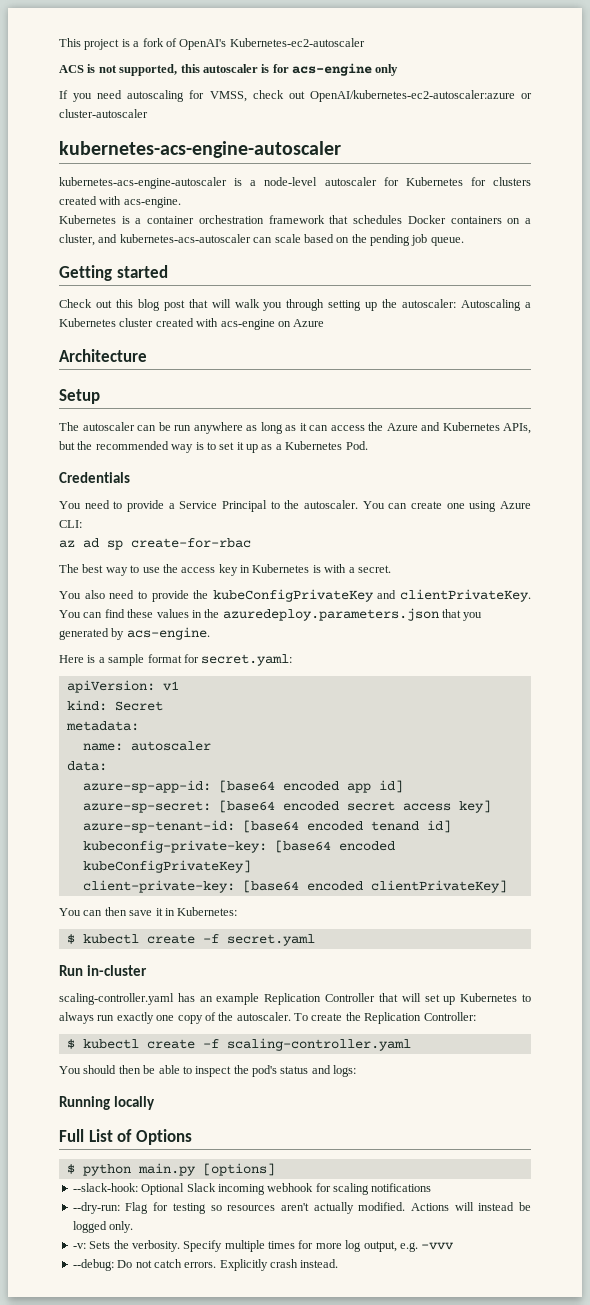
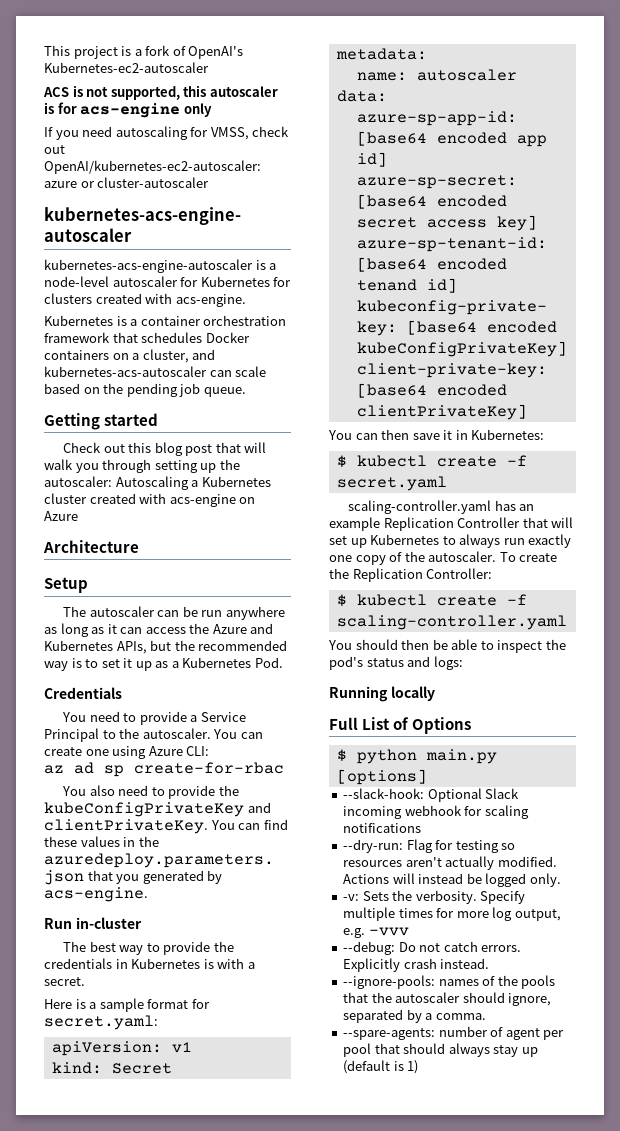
- The best way to use the access key in Kubernetes is with a secret.
+ Run in-cluster
+ The best way to provide the credentials in Kubernetes is with a secret.
- Run in-cluster
+ --ignore-pools: names of the pools that the autoscaler should ignore, separated by a comma.
+ --spare-agents: number of agent per pool that should always stay up (default is 1)

